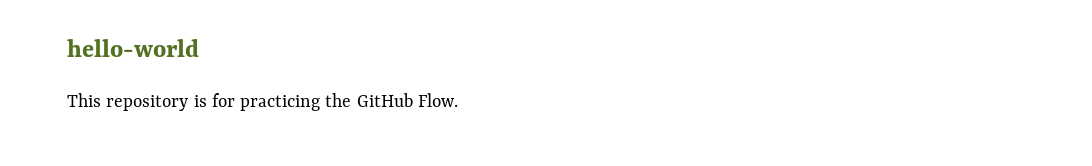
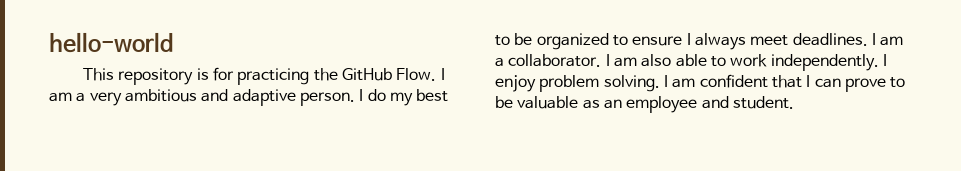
+ I am a very ambitious and adaptive person. I do my best to be organized to ensure I always meet deadlines. I am a collaborator. I am also able to work independently. I enjoy problem solving. I am confident that I can prove to be valuable as an employee and student.

